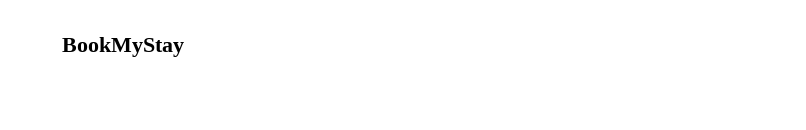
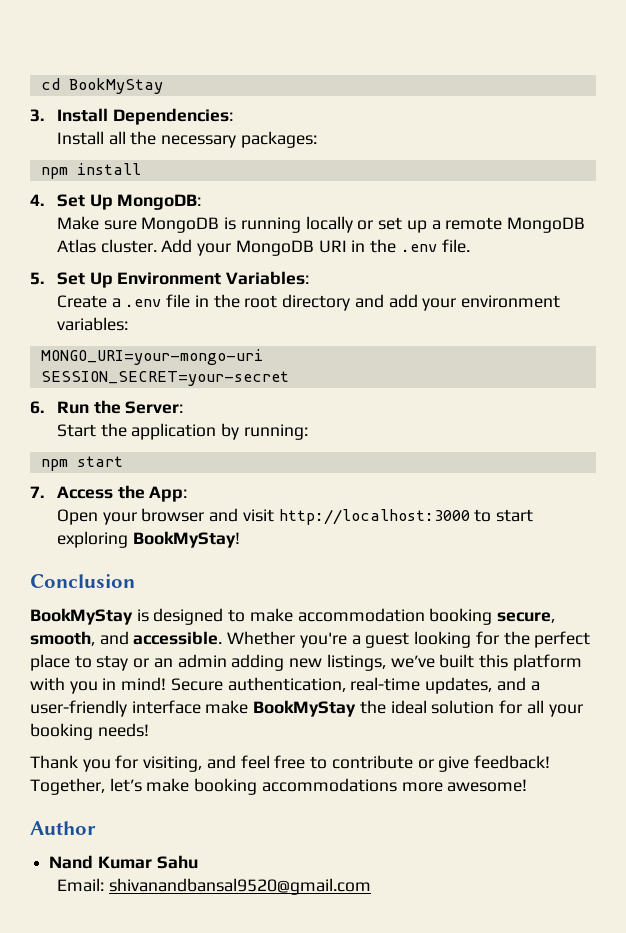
- BookMyStay
+ cd BookMyStay
+ 3. Install Dependencies:
+ Install all the necessary packages:
+ npm install
+ 4. Set Up MongoDB:
+ Make sure MongoDB is running locally or set up a remote MongoDB Atlas cluster. Add your MongoDB URI in the .env file.
+ 5. Set Up Environment Variables:
+ Create a .env file in the root directory and add your environment variables:
+ MONGO_URI=your-mongo-uri
+ SESSION_SECRET=your-secret
+ 6. Run the Server:
+ Start the application by running:
+ npm start
+ 7. Access the App:
+ Open your browser and visit http://localhost:3000 to start exploring BookMyStay!
+ Conclusion
+ BookMyStay is designed to make accommodation booking secure, smooth, and accessible. Whether you're a guest looking for the perfect place to stay or an admin adding new listings, we’ve built this platform with you in mind! Secure authentication, real-time updates, and a user-friendly interface make BookMyStay the ideal solution for all your booking needs!
+ Thank you for visiting, and feel free to contribute or give feedback! Together, let’s make booking accommodations more awesome!
+ Author
+ Nand Kumar Sahu
+ Email: shivanandbansal9520@gmail.com

